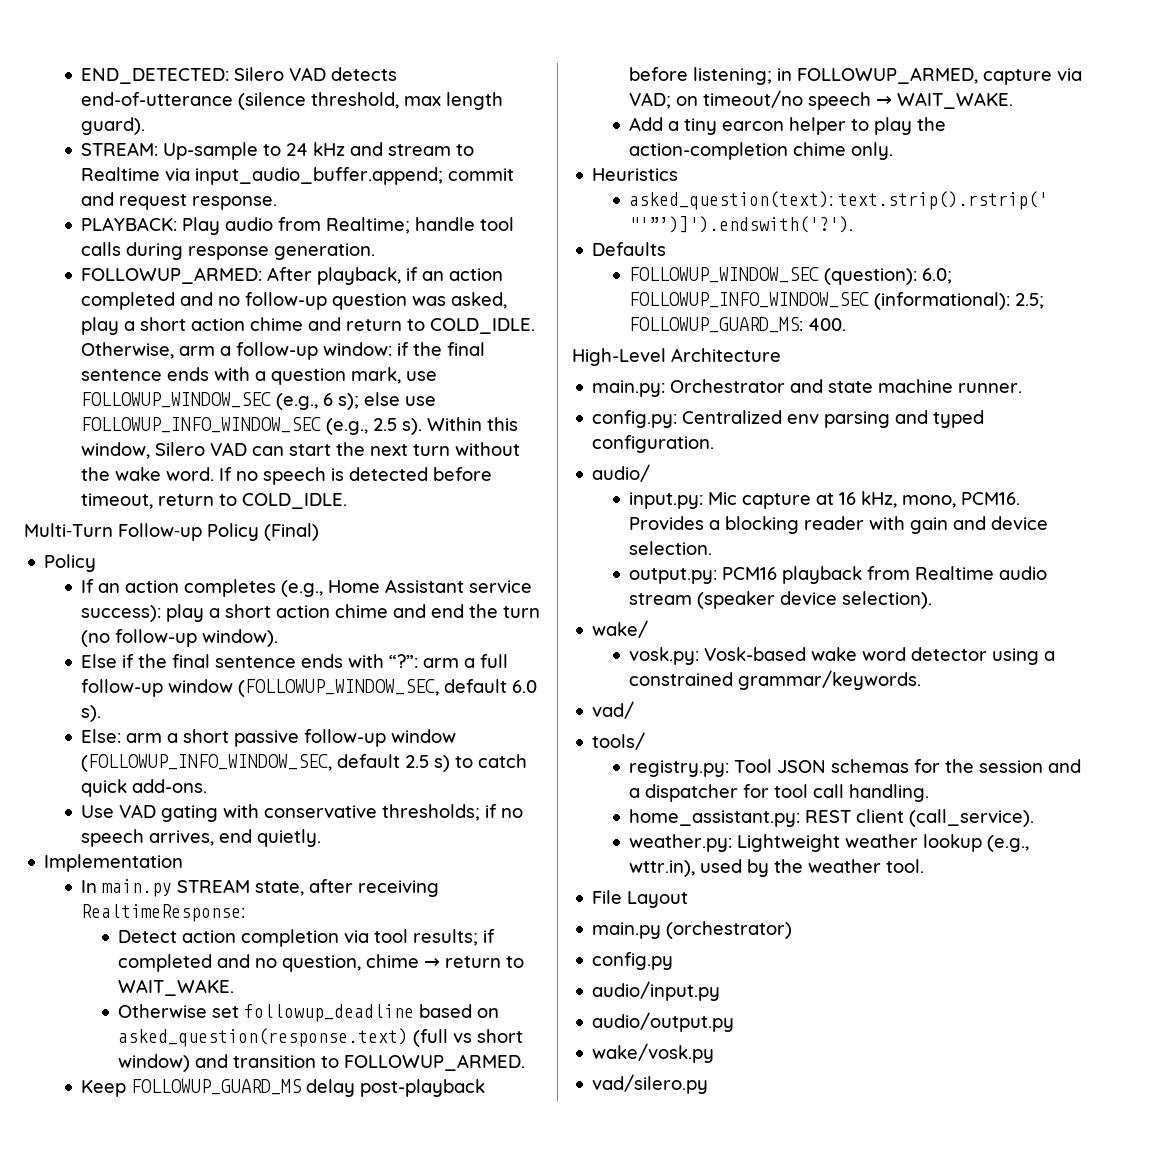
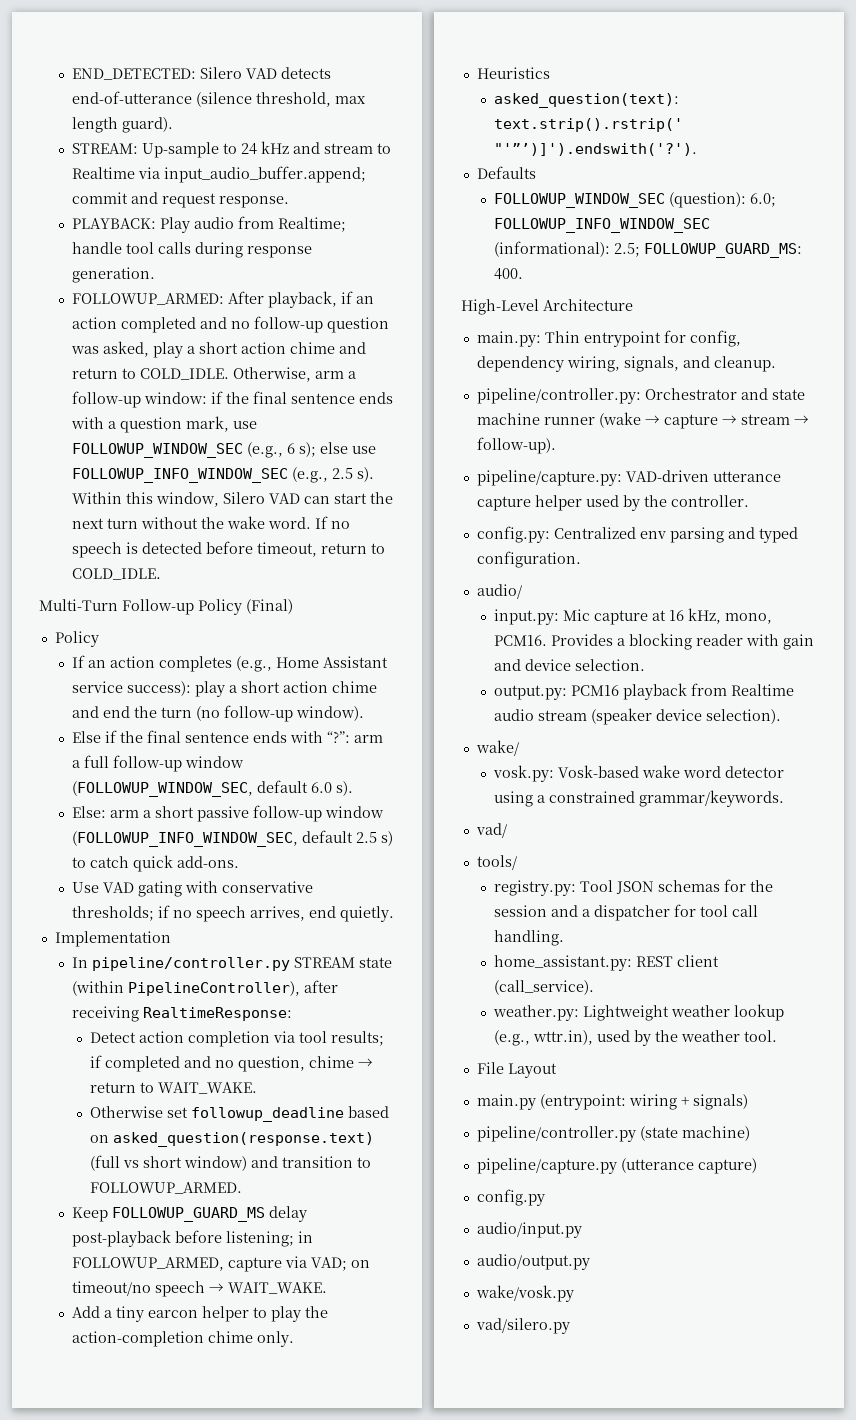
- In main.py STREAM state, after receiving RealtimeResponse:
+ In pipeline/controller.py STREAM state (within PipelineController), after receiving RealtimeResponse:
- main.py: Orchestrator and state machine runner.
+ main.py: Thin entrypoint for config, dependency wiring, signals, and cleanup.
+ pipeline/controller.py: Orchestrator and state machine runner (wake → capture → stream → follow-up).
+ pipeline/capture.py: VAD-driven utterance capture helper used by the controller.
- main.py (orchestrator)
+ main.py (entrypoint: wiring + signals)
+ pipeline/controller.py (state machine)
+ pipeline/capture.py (utterance capture)

